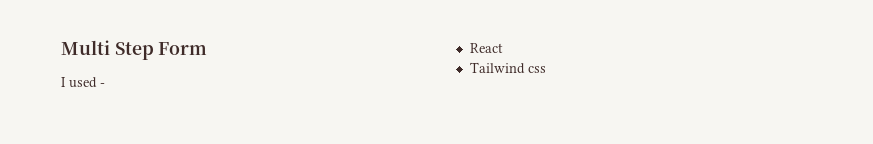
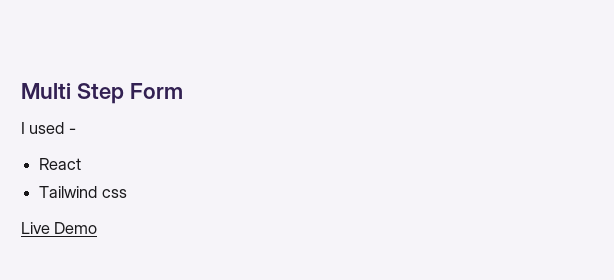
+ Live Demo

